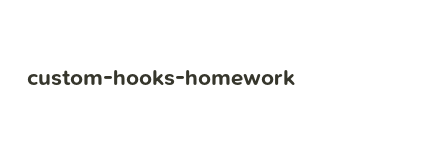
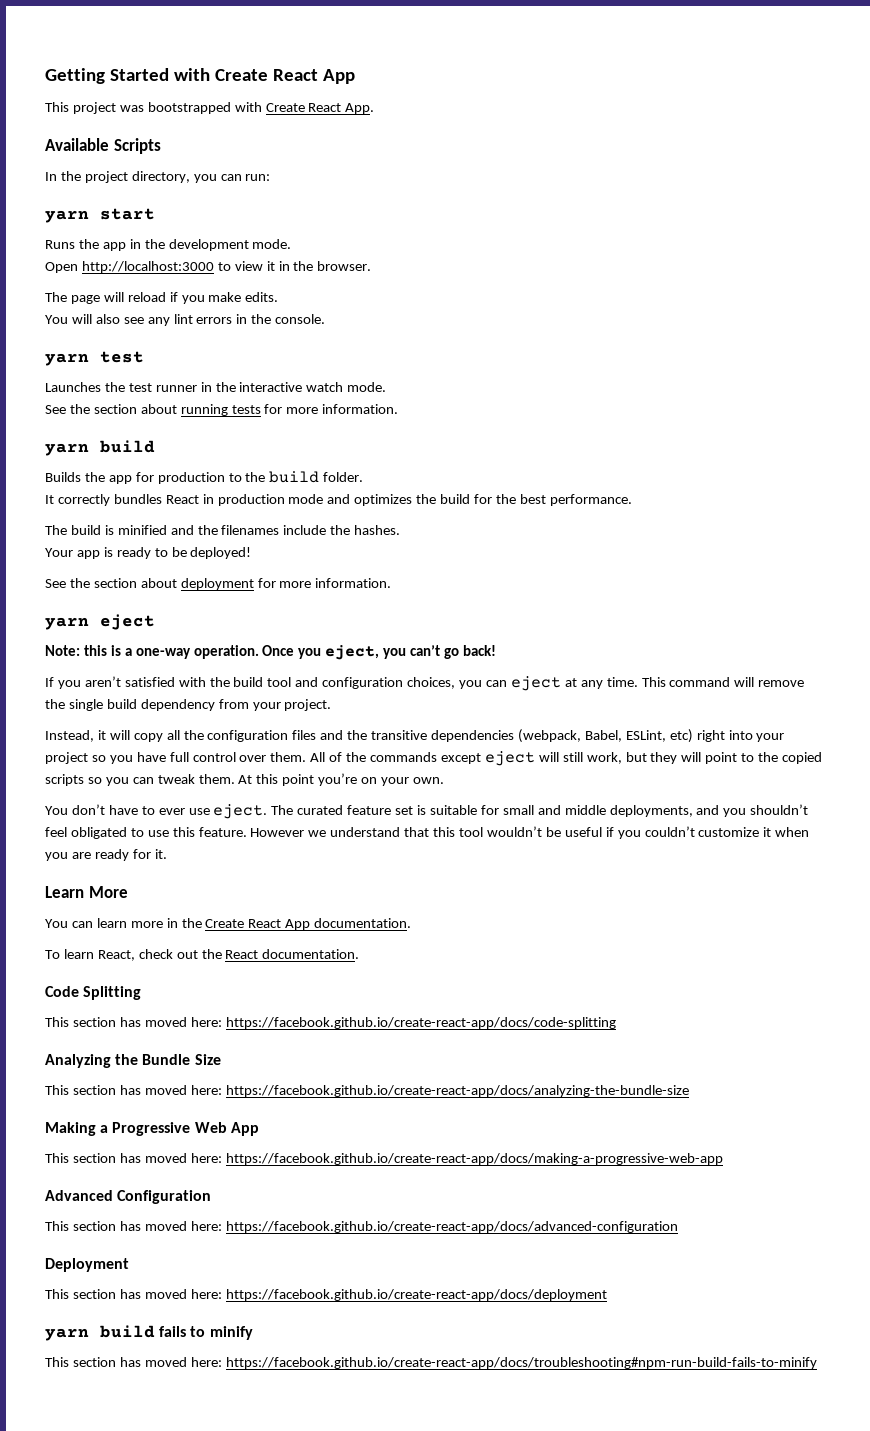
- custom-hooks-homework
+ Getting Started with Create React App
+ This project was bootstrapped with Create React App.
+ Available Scripts
+ In the project directory, you can run:
+ yarn start
+ Runs the app in the development mode.
+ Open http://localhost:3000 to view it in the browser.
+ The page will reload if you make edits.
+ You will also see any lint errors in the console.
+ yarn test
+ Launches the test runner in the interactive watch mode.
+ See the section about running tests for more information.
+ yarn build
+ Builds the app for production to the build folder.
+ It correctly bundles React in production mode and optimizes the build for the best performance.
+ The build is minified and the filenames include the hashes.
+ Your app is ready to be deployed!
+ See the section about deployment for more information.
+ yarn eject
+ Note: this is a one-way operation. Once you eject, you can’t go back!
+ If you aren’t satisfied with the build tool and configuration choices, you can eject at any time. This command will remove the single build dependency from your project.
+ Instead, it will copy all the configuration files and the transitive dependencies (webpack, Babel, ESLint, etc) right into your project so you have full control over them. All of the commands except eject will still work, but they will point to the copied scripts so you can tweak them. At this point you’re on your own.
+ You don’t have to ever use eject. The curated feature set is suitable for small and middle deployments, and you shouldn’t feel obligated to use this feature. However we understand that this tool wouldn’t be useful if you couldn’t customize it when you are ready for it.
+ Learn More
+ You can learn more in the Create React App documentation.
+ To learn React, check out the React documentation.
+ Code Splitting
+ This section has moved here: https://facebook.github.io/create-react-app/docs/code-splitting
+ Analyzing the Bundle Size
+ This section has moved here: https://facebook.github.io/create-react-app/docs/analyzing-the-bundle-size
+ Making a Progressive Web App
+ This section has moved here: https://facebook.github.io/create-react-app/docs/making-a-progressive-web-app
+ Advanced Configuration
+ This section has moved here: https://facebook.github.io/create-react-app/docs/advanced-configuration
+ Deployment
+ This section has moved here: https://facebook.github.io/create-react-app/docs/deployment
+ yarn build fails to minify
+ This section has moved here: https://facebook.github.io/create-react-app/docs/troubleshooting#npm-run-build-fails-to-minify

